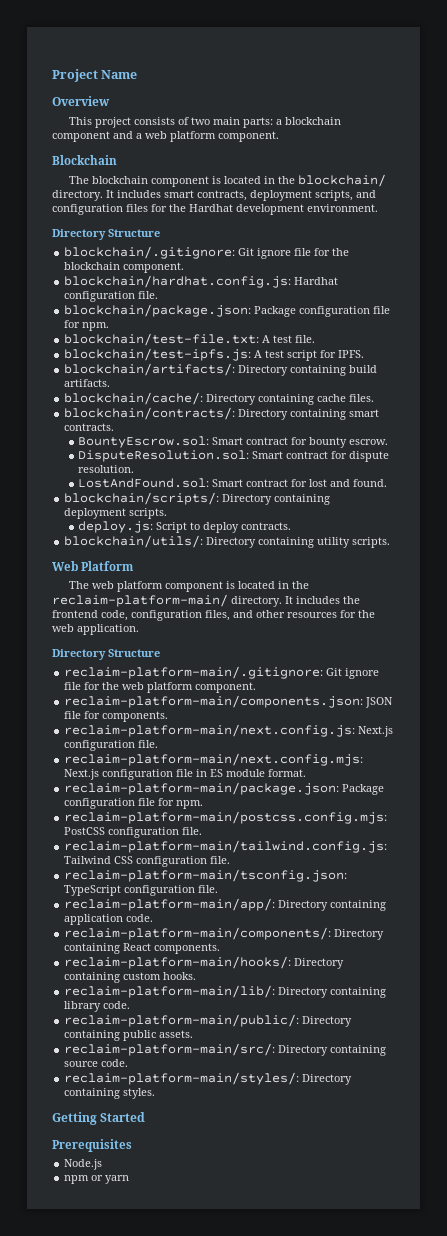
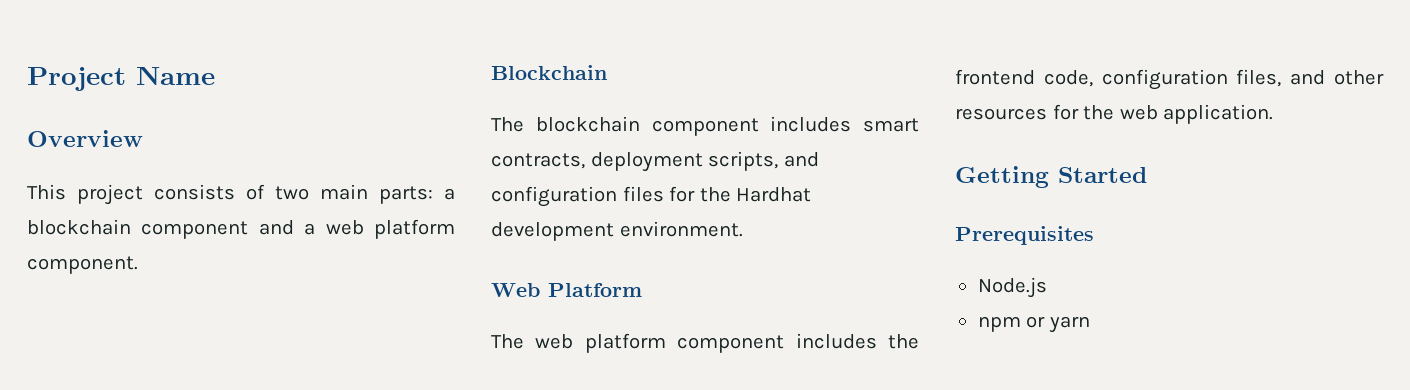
- The blockchain component is located in the blockchain/ directory. It includes smart contracts, deployment scripts, and configuration files for the Hardhat development environment.
- Directory Structure
- blockchain/.gitignore: Git ignore file for the blockchain component.
- blockchain/hardhat.config.js: Hardhat configuration file.
- blockchain/package.json: Package configuration file for npm.
- blockchain/test-file.txt: A test file.
- blockchain/test-ipfs.js: A test script for IPFS.
- blockchain/artifacts/: Directory containing build artifacts.
- blockchain/cache/: Directory containing cache files.
- blockchain/contracts/: Directory containing smart contracts.
- BountyEscrow.sol: Smart contract for bounty escrow.
- DisputeResolution.sol: Smart contract for dispute resolution.
- LostAndFound.sol: Smart contract for lost and found.
- blockchain/scripts/: Directory containing deployment scripts.
- deploy.js: Script to deploy contracts.
- blockchain/utils/: Directory containing utility scripts.
+ The blockchain component includes smart contracts, deployment scripts, and configuration files for the Hardhat development environment.
- The web platform component is located in the reclaim-platform-main/ directory. It includes the frontend code, configuration files, and other resources for the web application.
- Directory Structure
- reclaim-platform-main/.gitignore: Git ignore file for the web platform component.
- reclaim-platform-main/components.json: JSON file for components.
- reclaim-platform-main/next.config.js: Next.js configuration file.
- reclaim-platform-main/next.config.mjs: Next.js configuration file in ES module format.
- reclaim-platform-main/package.json: Package configuration file for npm.
- reclaim-platform-main/postcss.config.mjs: PostCSS configuration file.
- reclaim-platform-main/tailwind.config.js: Tailwind CSS configuration file.
- reclaim-platform-main/tsconfig.json: TypeScript configuration file.
- reclaim-platform-main/app/: Directory containing application code.
- reclaim-platform-main/components/: Directory containing React components.
- reclaim-platform-main/hooks/: Directory containing custom hooks.
- reclaim-platform-main/lib/: Directory containing library code.
- reclaim-platform-main/public/: Directory containing public assets.
- reclaim-platform-main/src/: Directory containing source code.
- reclaim-platform-main/styles/: Directory containing styles.
+ The web platform component includes the frontend code, configuration files, and other resources for the web application.

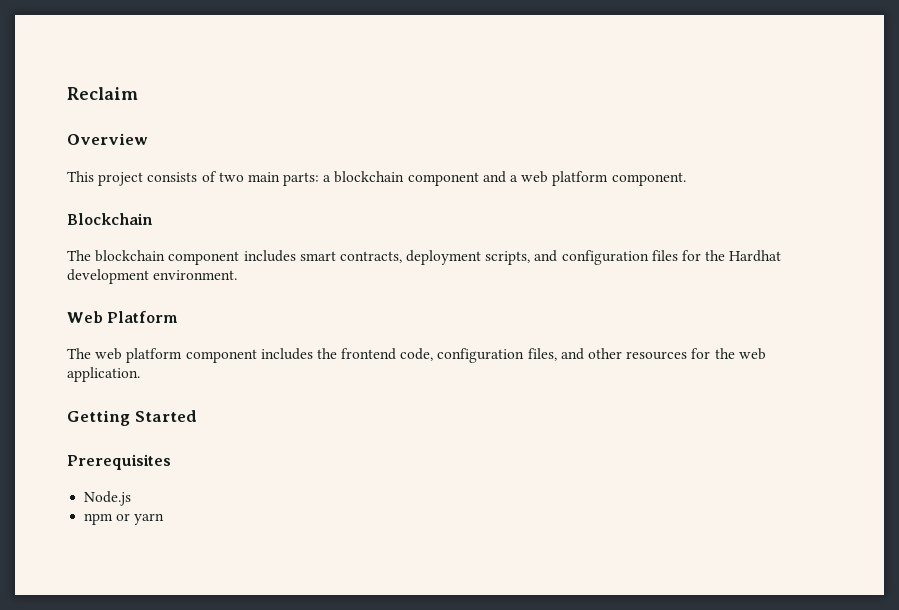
- Project Name
+ Reclaim

